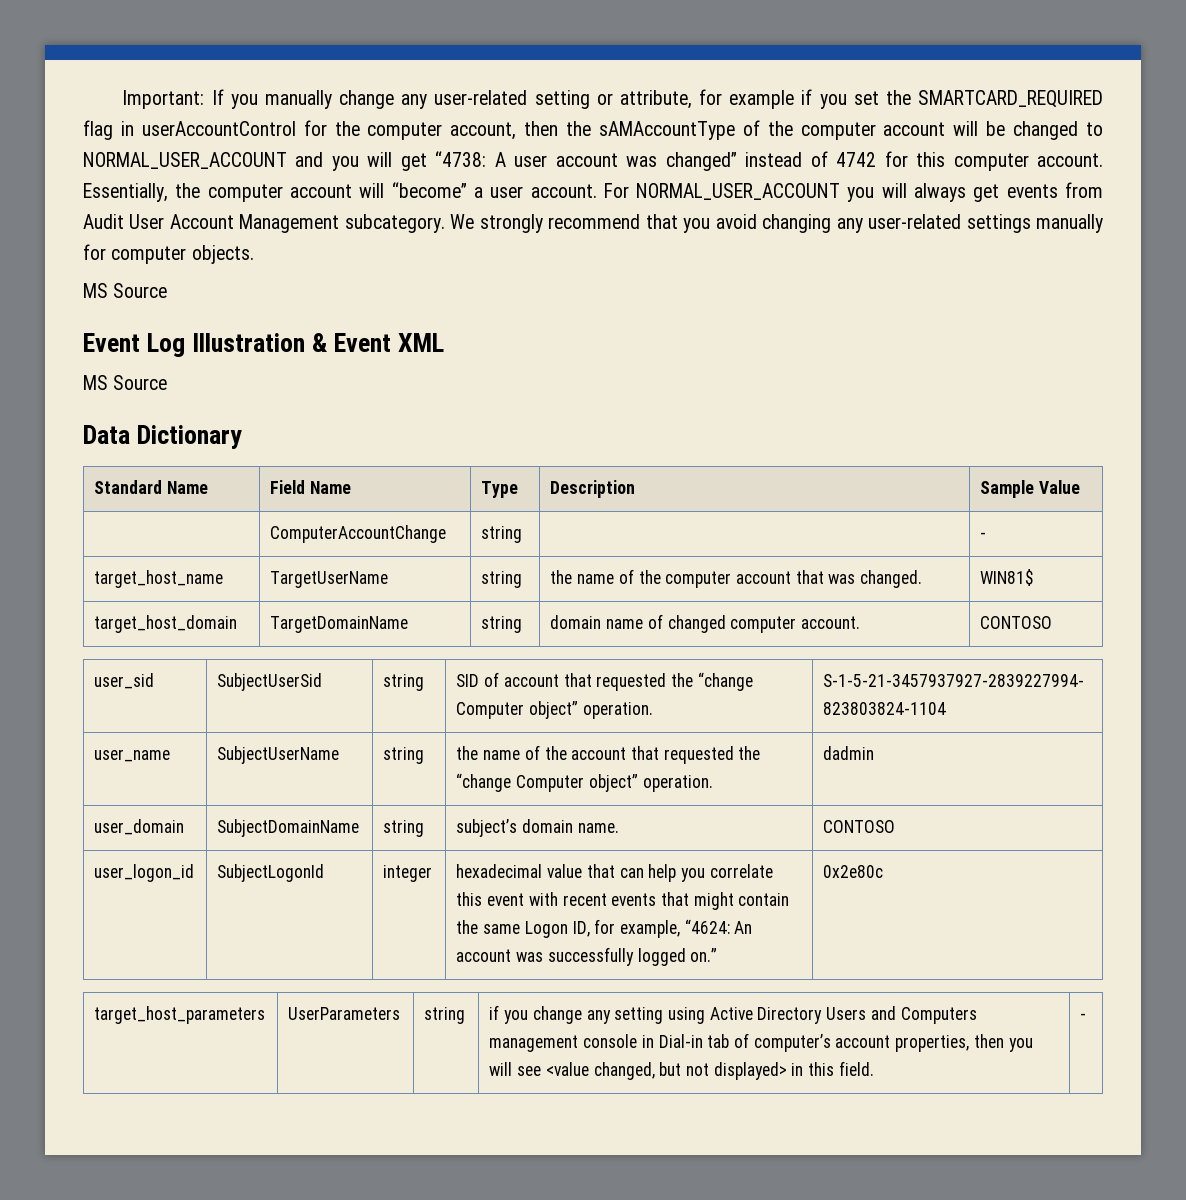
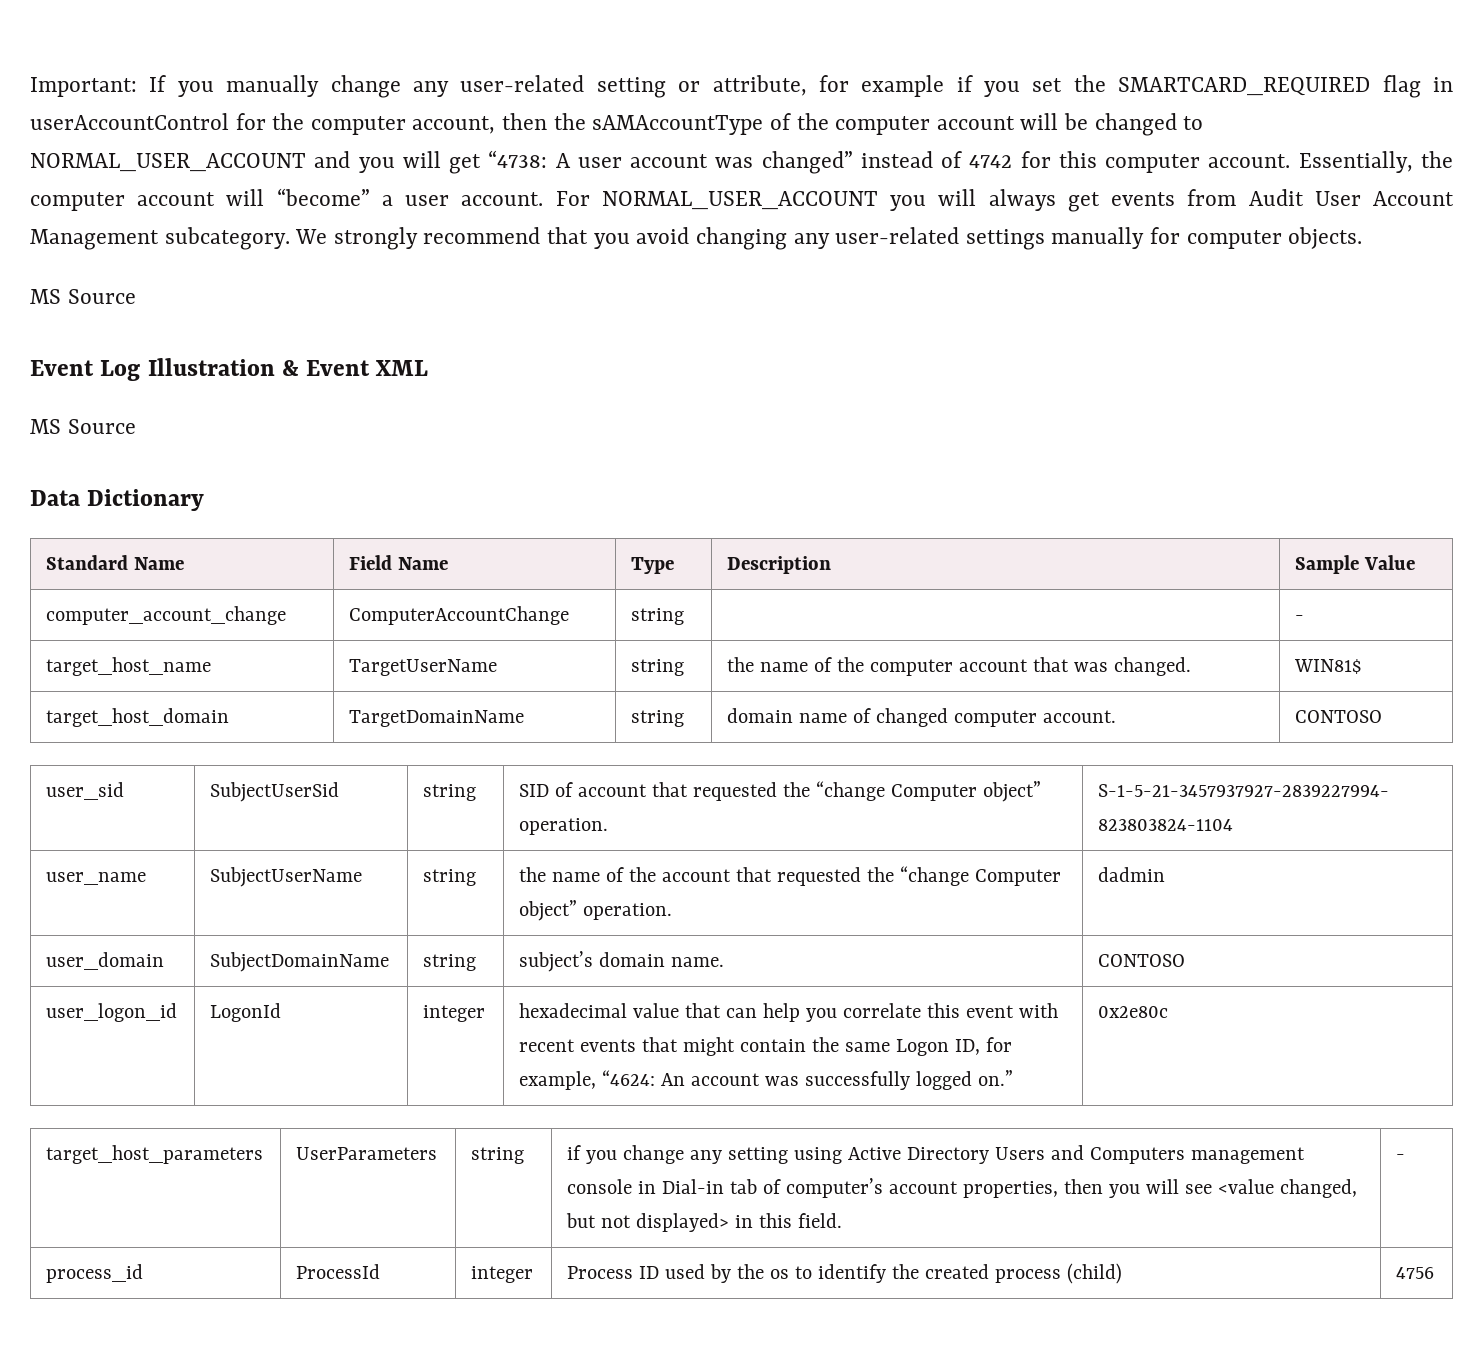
- | ComputerAccountChange | string | | -
+ computer_account_change | ComputerAccountChange | string | | -
- user_logon_id | SubjectLogonId | integer | hexadecimal value that can help you correlate this event with recent events that might contain the same Logon ID, for example, “4624: An account was successfully logged on.” | 0x2e80c
+ user_logon_id | LogonId | integer | hexadecimal value that can help you correlate this event with recent events that might contain the same Logon ID, for example, “4624: An account was successfully logged on.” | 0x2e80c
+ process_id | ProcessId | integer | Process ID used by the os to identify the created process (child) | 4756

